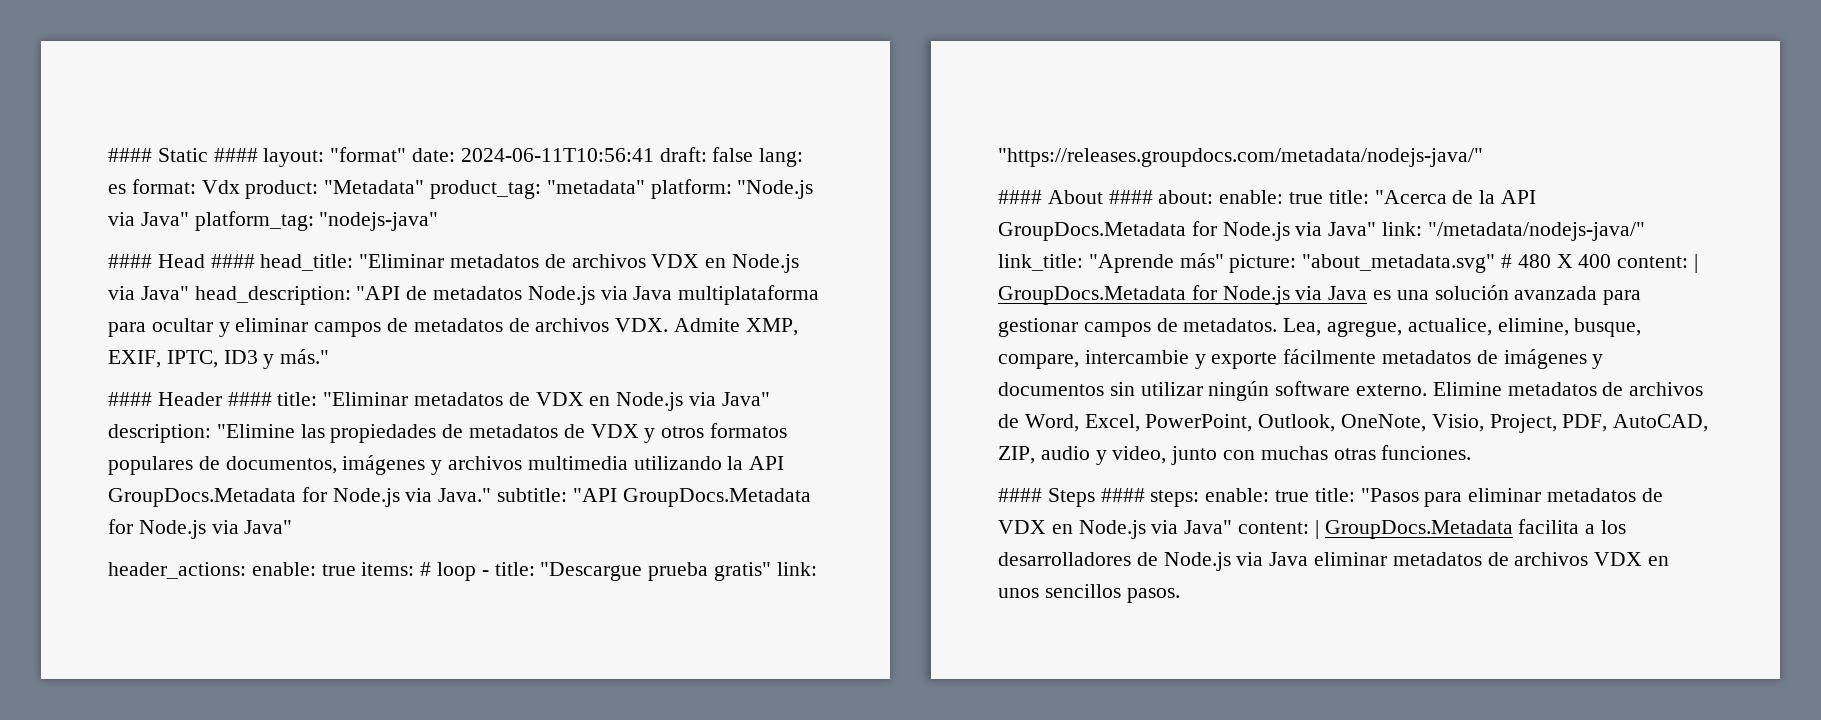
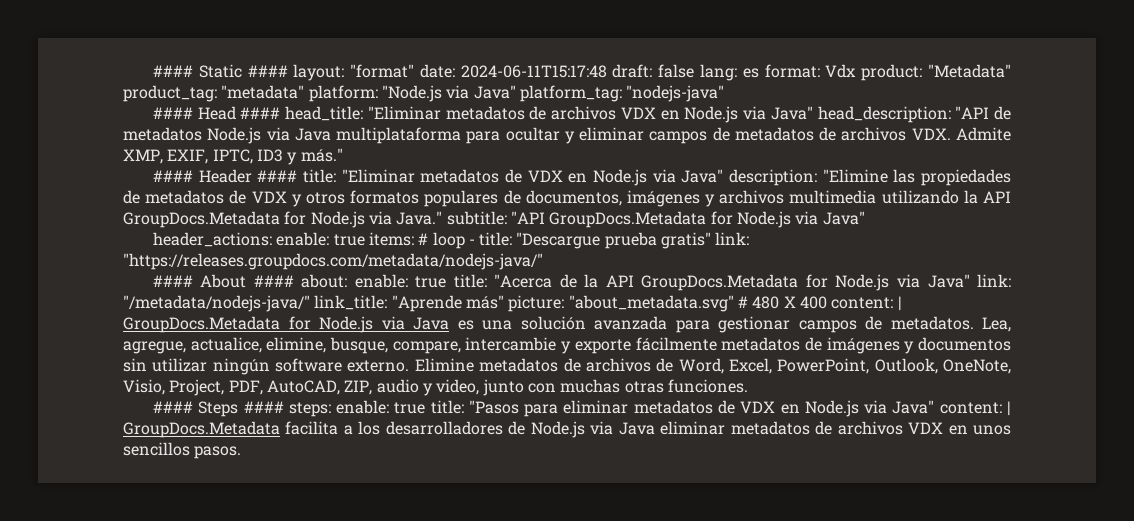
- #### Static #### layout: "format" date: 2024-06-11T10:56:41 draft: false lang: es format: Vdx product: "Metadata" product_tag: "metadata" platform: "Node.js via Java" platform_tag: "nodejs-java"
+ #### Static #### layout: "format" date: 2024-06-11T15:17:48 draft: false lang: es format: Vdx product: "Metadata" product_tag: "metadata" platform: "Node.js via Java" platform_tag: "nodejs-java"

